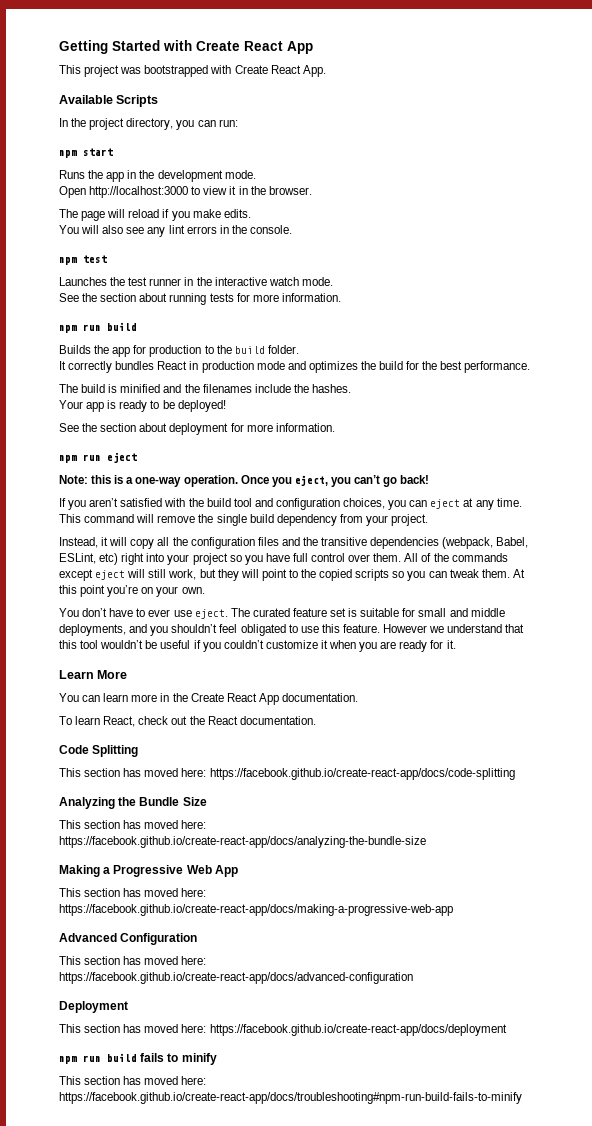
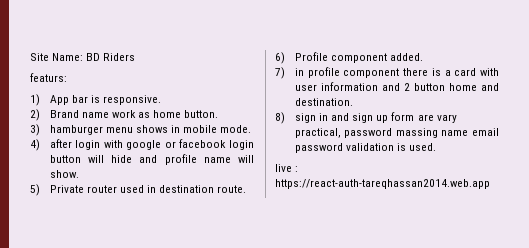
- Getting Started with Create React App
- This project was bootstrapped with Create React App.
- Available Scripts
- In the project directory, you can run:
- npm start
- Runs the app in the development mode.
- Open http://localhost:3000 to view it in the browser.
- The page will reload if you make edits.
- You will also see any lint errors in the console.
- npm test
- Launches the test runner in the interactive watch mode.
- See the section about running tests for more information.
- npm run build
- Builds the app for production to the build folder.
- It correctly bundles React in production mode and optimizes the build for the best performance.
- The build is minified and the filenames include the hashes.
- Your app is ready to be deployed!
- See the section about deployment for more information.
- npm run eject
- Note: this is a one-way operation. Once you eject, you can’t go back!
- If you aren’t satisfied with the build tool and configuration choices, you can eject at any time. This command will remove the single build dependency from your project.
- Instead, it will copy all the configuration files and the transitive dependencies (webpack, Babel, ESLint, etc) right into your project so you have full control over them. All of the commands except eject will still work, but they will point to the copied scripts so you can tweak them. At this point you’re on your own.
- You don’t have to ever use eject. The curated feature set is suitable for small and middle deployments, and you shouldn’t feel obligated to use this feature. However we understand that this tool wouldn’t be useful if you couldn’t customize it when you are ready for it.
- Learn More
- You can learn more in the Create React App documentation.
- To learn React, check out the React documentation.
- Code Splitting
- This section has moved here: https://facebook.github.io/create-react-app/docs/code-splitting
- Analyzing the Bundle Size
- This section has moved here: https://facebook.github.io/create-react-app/docs/analyzing-the-bundle-size
- Making a Progressive Web App
- This section has moved here: https://facebook.github.io/create-react-app/docs/making-a-progressive-web-app
- Advanced Configuration
- This section has moved here: https://facebook.github.io/create-react-app/docs/advanced-configuration
- Deployment
- This section has moved here: https://facebook.github.io/create-react-app/docs/deployment
- npm run build fails to minify
- This section has moved here: https://facebook.github.io/create-react-app/docs/troubleshooting#npm-run-build-fails-to-minify
+ Site Name: BD Riders
+ featurs:
+ 1) App bar is responsive.
+ 2) Brand name work as home button.
+ 3) hamburger menu shows in mobile mode.
+ 4) after login with google or facebook login button will hide and profile name will show.
+ 5) Private router used in destination route.
+ 6) Profile component added.
+ 7) in profile component there is a card with user information and 2 button home and destination.
+ 8) sign in and sign up form are vary practical, password massing name email password validation is used.
+ live : https://react-auth-tareqhassan2014.web.app

